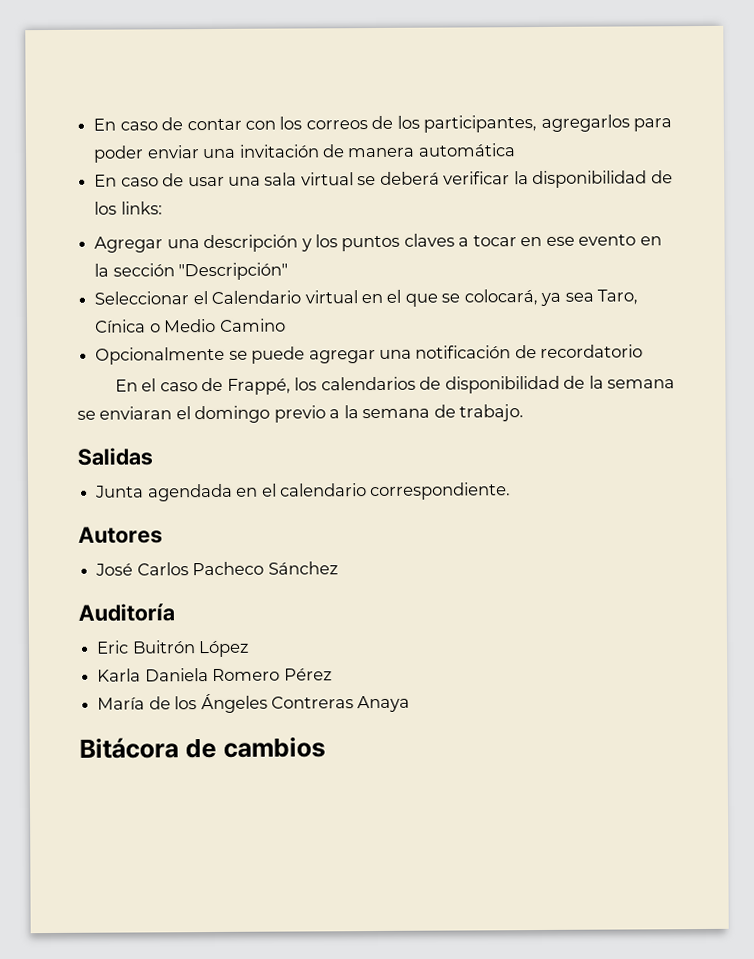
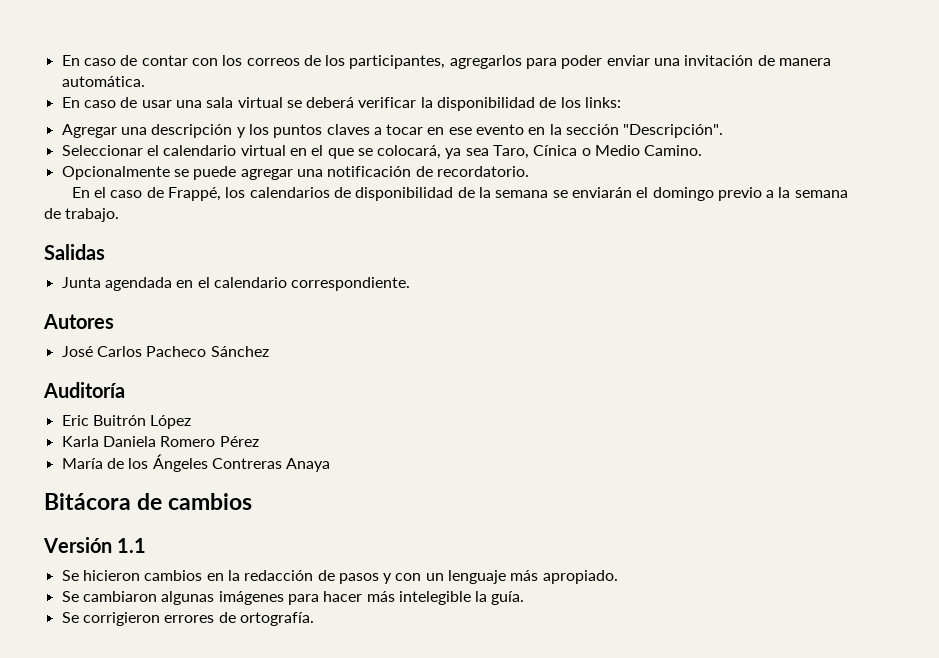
- En caso de contar con los correos de los participantes, agregarlos para poder enviar una invitación de manera automática
+ En caso de contar con los correos de los participantes, agregarlos para poder enviar una invitación de manera automática.
- Agregar una descripción y los puntos claves a tocar en ese evento en la sección "Descripción"
+ Agregar una descripción y los puntos claves a tocar en ese evento en la sección "Descripción".
- Seleccionar el Calendario virtual en el que se colocará, ya sea Taro, Cínica o Medio Camino
+ Seleccionar el calendario virtual en el que se colocará, ya sea Taro, Cínica o Medio Camino.
- Opcionalmente se puede agregar una notificación de recordatorio
+ Opcionalmente se puede agregar una notificación de recordatorio.
- En el caso de Frappé, los calendarios de disponibilidad de la semana se enviaran el domingo previo a la semana de trabajo.
+ En el caso de Frappé, los calendarios de disponibilidad de la semana se enviarán el domingo previo a la semana de trabajo.
+ Versión 1.1
+ Se hicieron cambios en la redacción de pasos y con un lenguaje más apropiado.
+ Se cambiaron algunas imágenes para hacer más intelegible la guía.
+ Se corrigieron errores de ortografía.

